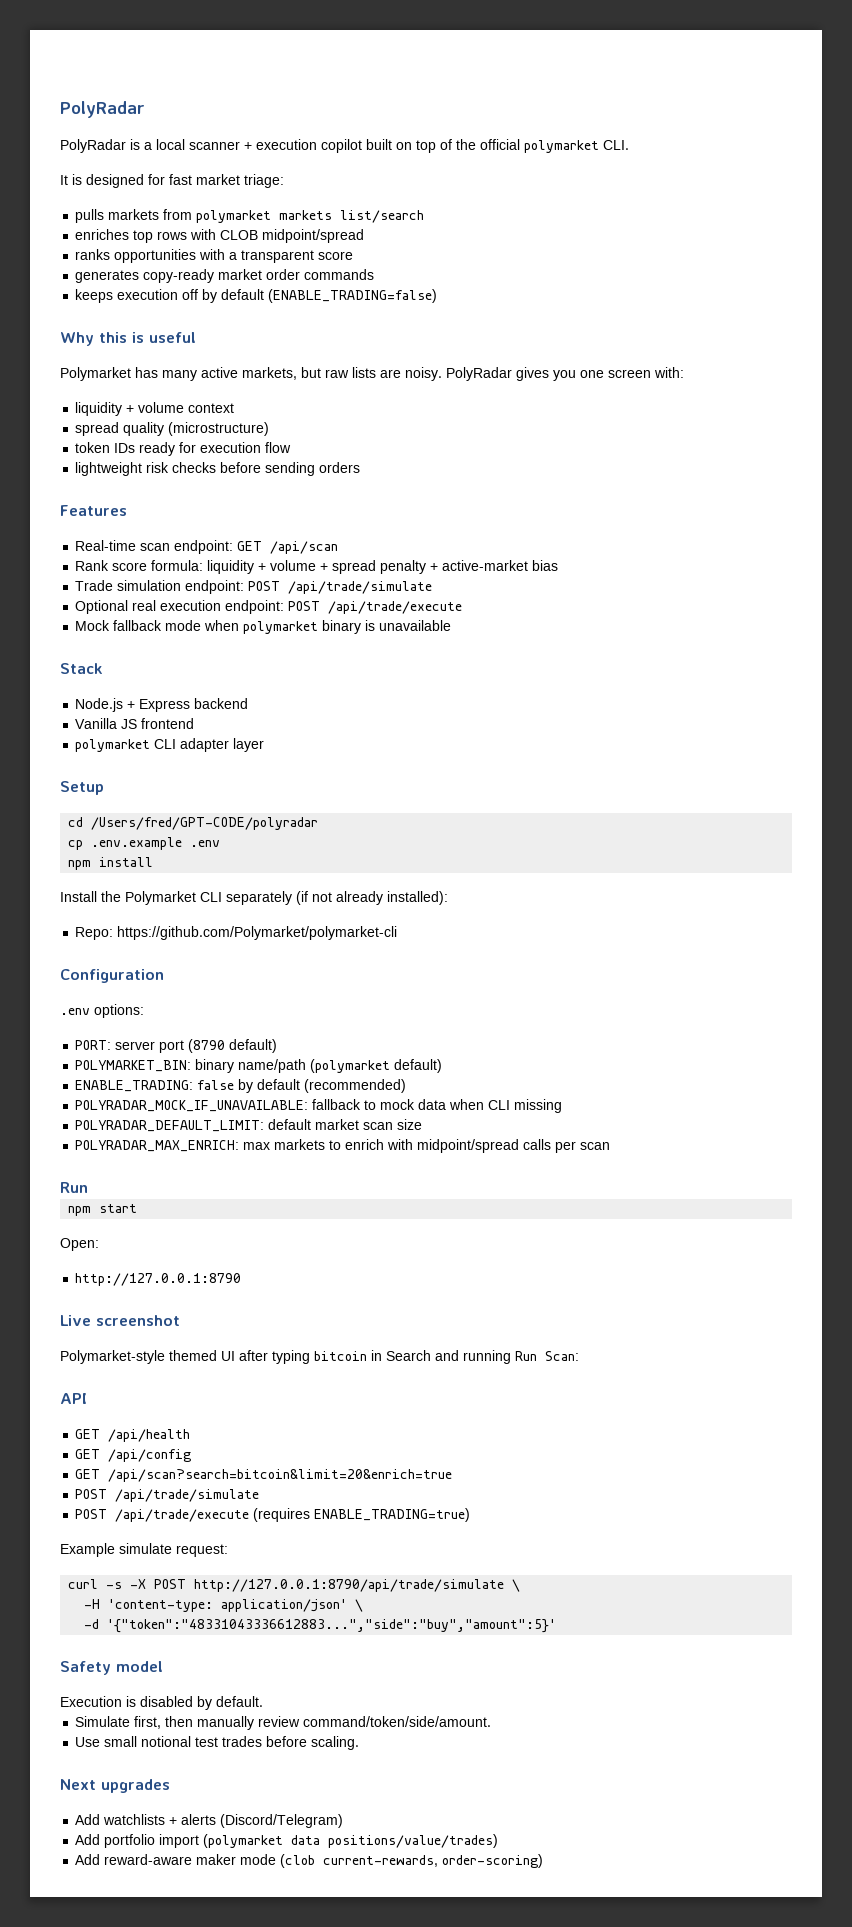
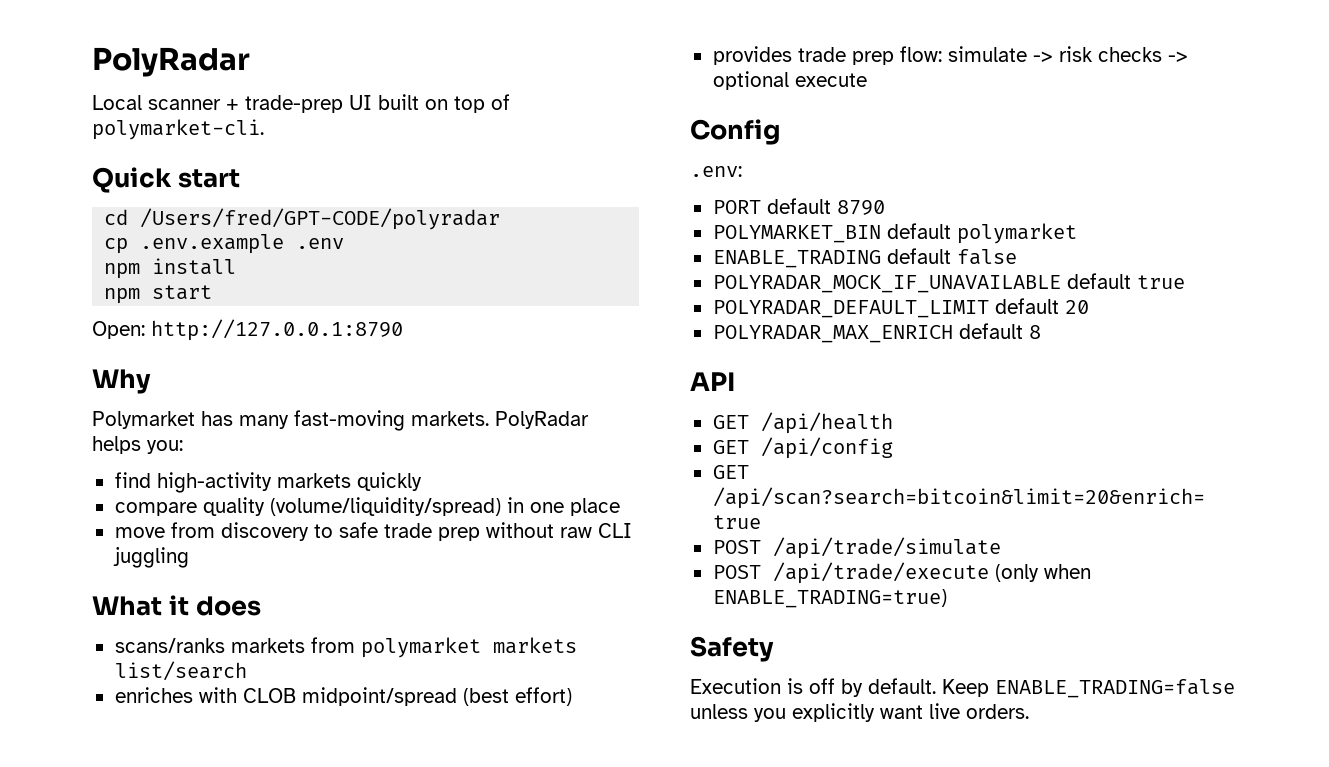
- PolyRadar is a local scanner + execution copilot built on top of the official polymarket CLI.
- It is designed for fast market triage:
- pulls markets from polymarket markets list/search
- enriches top rows with CLOB midpoint/spread
- ranks opportunities with a transparent score
- generates copy-ready market order commands
- keeps execution off by default (ENABLE_TRADING=false)
- Why this is useful
- Polymarket has many active markets, but raw lists are noisy. PolyRadar gives you one screen with:
- liquidity + volume context
- spread quality (microstructure)
- token IDs ready for execution flow
- lightweight risk checks before sending orders
- Features
- Real-time scan endpoint: GET /api/scan
- Rank score formula: liquidity + volume + spread penalty + active-market bias
- Trade simulation endpoint: POST /api/trade/simulate
- Optional real execution endpoint: POST /api/trade/execute
- Mock fallback mode when polymarket binary is unavailable
- Stack
- Node.js + Express backend
- Vanilla JS frontend
- polymarket CLI adapter layer
- Setup
+ Local scanner + trade-prep UI built on top of polymarket-cli.
+ Quick start
- Install the Polymarket CLI separately (if not already installed):
- Repo: https://github.com/Polymarket/polymarket-cli
- Configuration
- .env options:
- PORT: server port (8790 default)
- POLYMARKET_BIN: binary name/path (polymarket default)
- ENABLE_TRADING: false by default (recommended)
- POLYRADAR_MOCK_IF_UNAVAILABLE: fallback to mock data when CLI missing
- POLYRADAR_DEFAULT_LIMIT: default market scan size
- POLYRADAR_MAX_ENRICH: max markets to enrich with midpoint/spread calls per scan
- Run
- Open:
- http://127.0.0.1:8790
+ Open: http://127.0.0.1:8790
- Live screenshot
- Polymarket-style themed UI after typing bitcoin in Search and running Run Scan:
+ Why
+ Polymarket has many fast-moving markets. PolyRadar helps you:
+ find high-activity markets quickly
+ compare quality (volume/liquidity/spread) in one place
+ move from discovery to safe trade prep without raw CLI juggling
+ What it does
+ scans/ranks markets from polymarket markets list/search
+ enriches with CLOB midpoint/spread (best effort)
+ provides trade prep flow: simulate -> risk checks -> optional execute
+ Config
+ .env:
+ PORT default 8790
+ POLYMARKET_BIN default polymarket
+ ENABLE_TRADING default false
+ POLYRADAR_MOCK_IF_UNAVAILABLE default true
+ POLYRADAR_DEFAULT_LIMIT default 20
+ POLYRADAR_MAX_ENRICH default 8
- POST /api/trade/execute (requires ENABLE_TRADING=true)
+ POST /api/trade/execute (only when ENABLE_TRADING=true)
- Example simulate request:
- curl -s -X POST http://127.0.0.1:8790/api/trade/simulate \
- -H 'content-type: application/json' \
- -d '{"token":"48331043336612883...","side":"buy","amount":5}'
- Safety model
+ Safety
- Execution is disabled by default.
- Simulate first, then manually review command/token/side/amount.
- Use small notional test trades before scaling.
- Next upgrades
- Add watchlists + alerts (Discord/Telegram)
- Add portfolio import (polymarket data positions/value/trades)
- Add reward-aware maker mode (clob current-rewards, order-scoring)
+ Execution is off by default. Keep ENABLE_TRADING=false unless you explicitly want live orders.

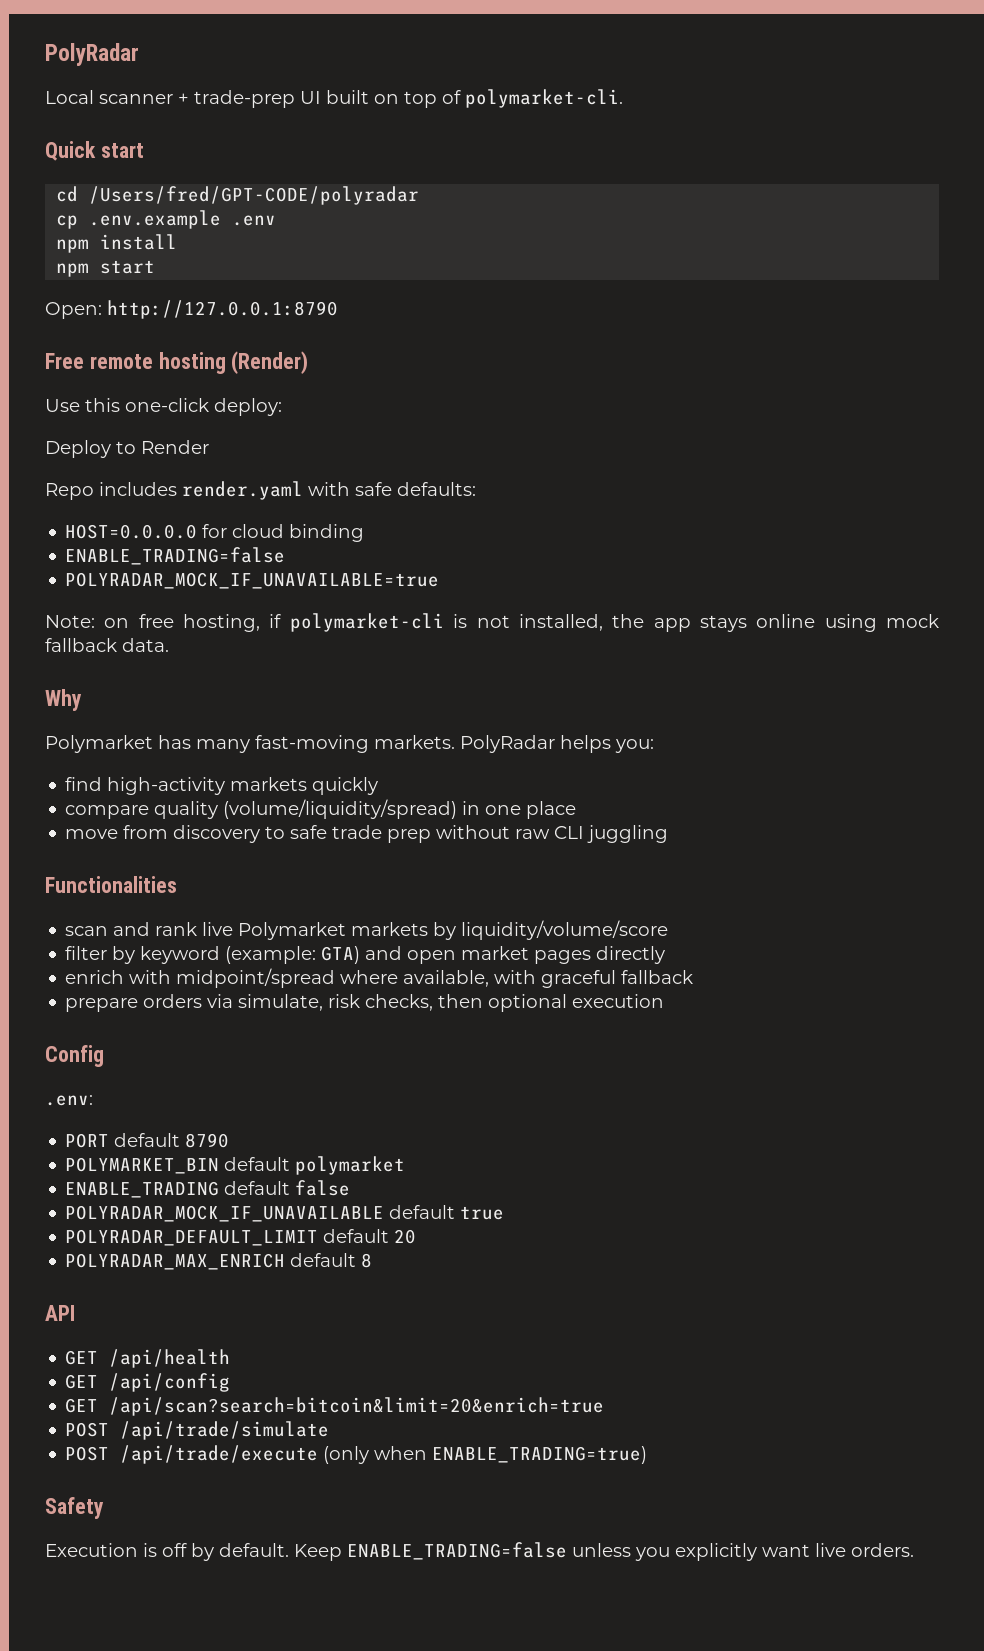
+ Free remote hosting (Render)
+ Use this one-click deploy:
+ Deploy to Render
+ Repo includes render.yaml with safe defaults:
+ HOST=0.0.0.0 for cloud binding
+ ENABLE_TRADING=false
+ POLYRADAR_MOCK_IF_UNAVAILABLE=true
+ Note: on free hosting, if polymarket-cli is not installed, the app stays online using mock fallback data.
- What it does
- scans/ranks markets from polymarket markets list/search
- enriches with CLOB midpoint/spread (best effort)
- provides trade prep flow: simulate -> risk checks -> optional execute
+ Functionalities
+ scan and rank live Polymarket markets by liquidity/volume/score
+ filter by keyword (example: GTA) and open market pages directly
+ enrich with midpoint/spread where available, with graceful fallback
+ prepare orders via simulate, risk checks, then optional execution

